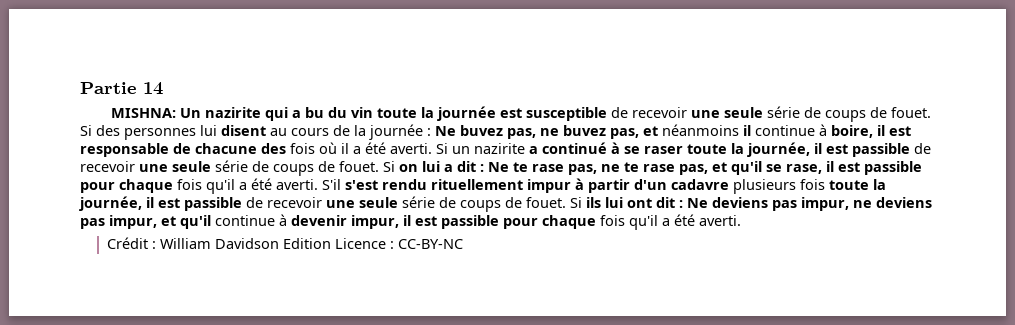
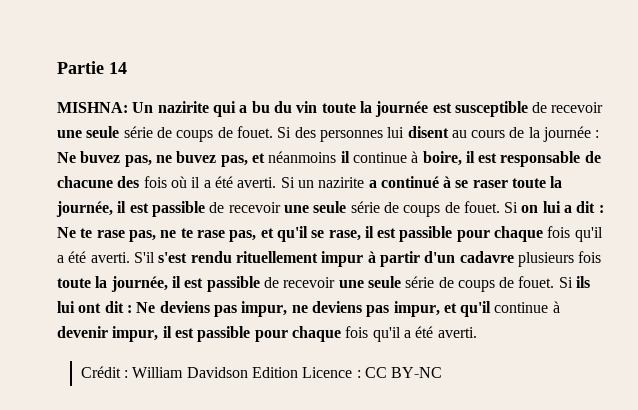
- Crédit : William Davidson Edition Licence : CC-BY-NC
+ Crédit : William Davidson Edition Licence : CC BY-NC

